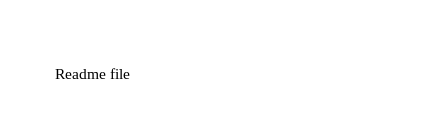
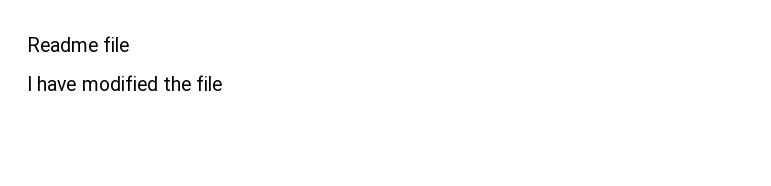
+ I have modified the file

